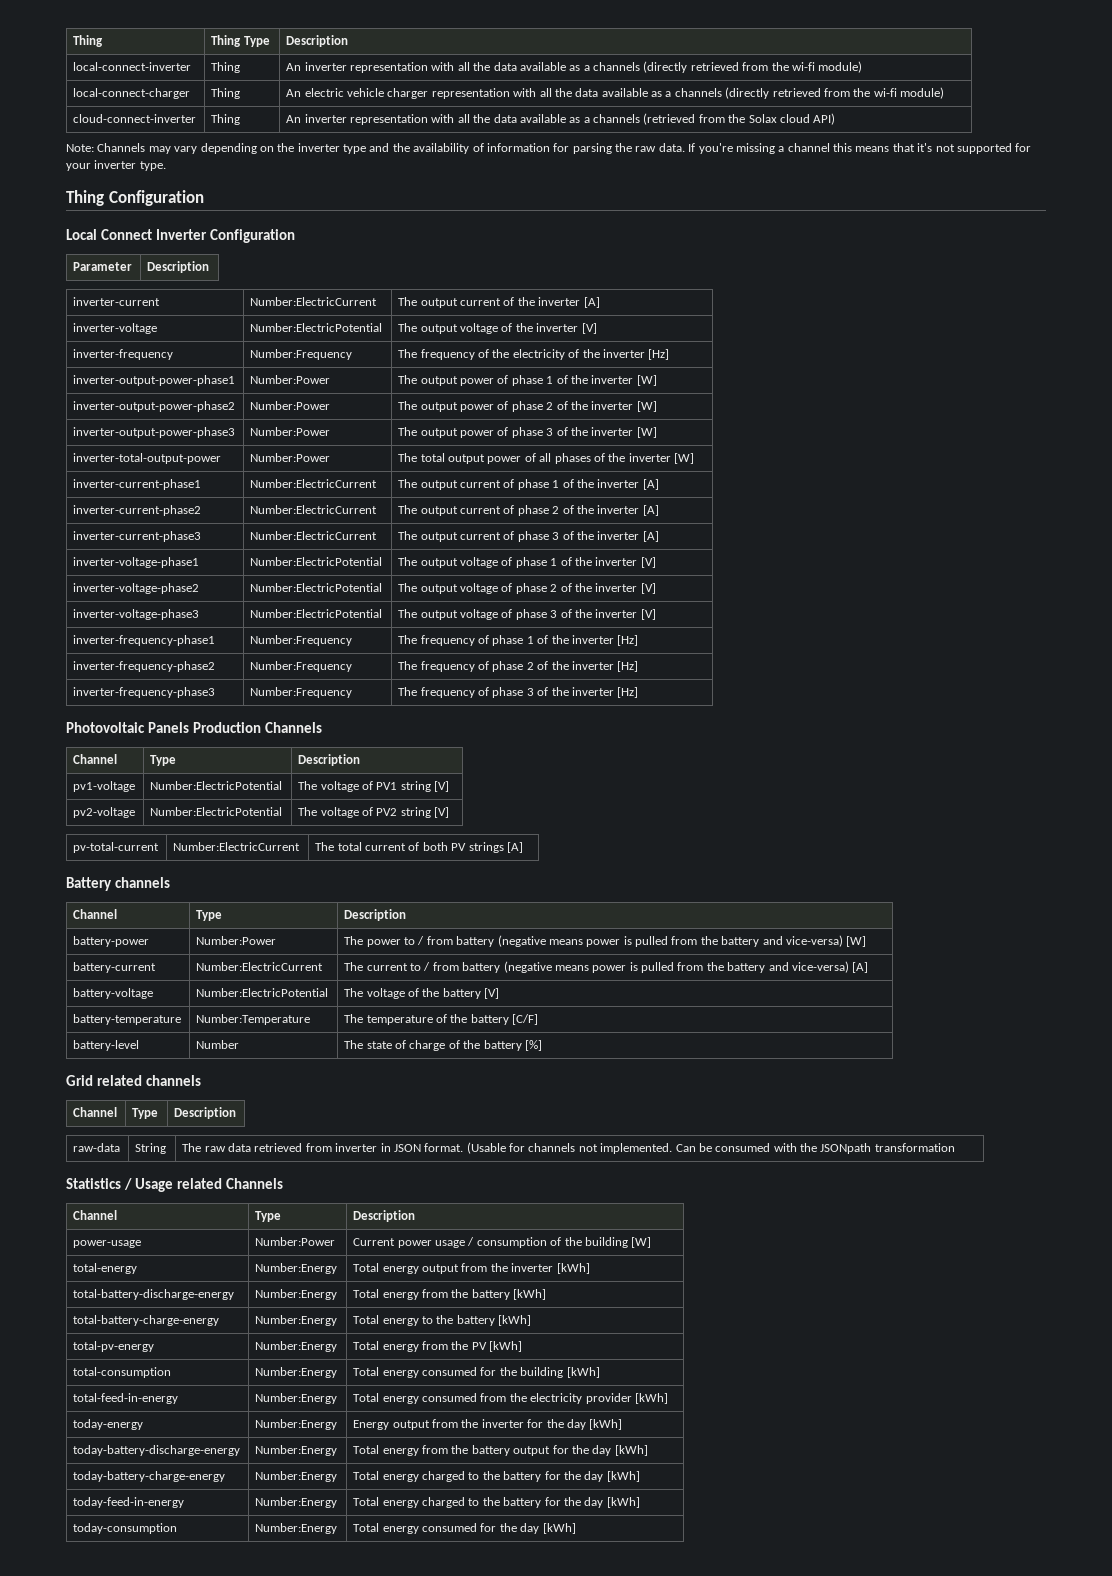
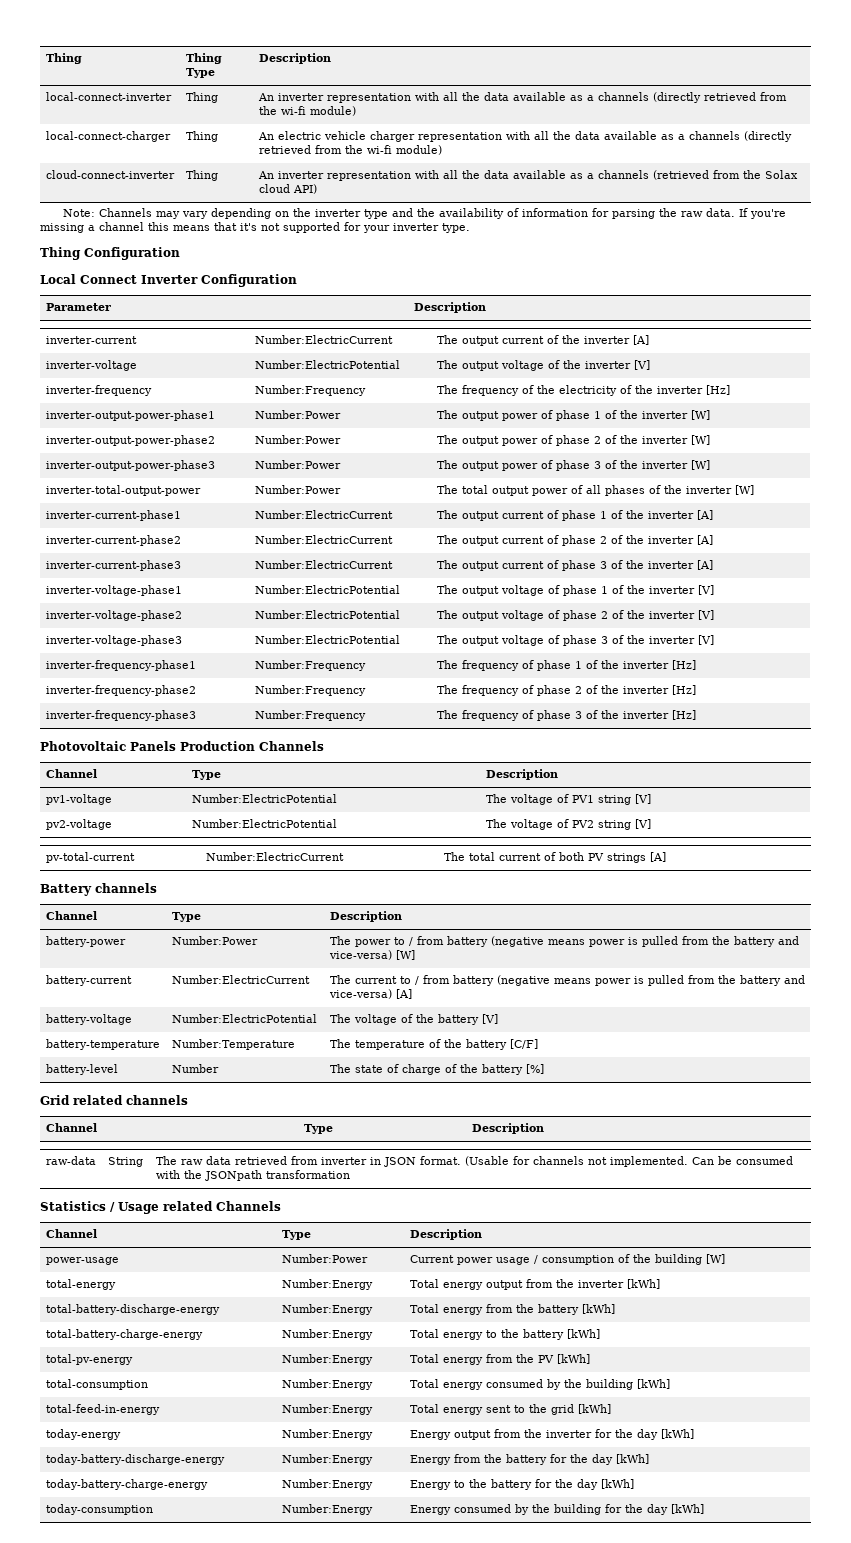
- total-consumption | Number:Energy | Total energy consumed for the building [kWh]
+ total-consumption | Number:Energy | Total energy consumed by the building [kWh]
- total-feed-in-energy | Number:Energy | Total energy consumed from the electricity provider [kWh]
+ total-feed-in-energy | Number:Energy | Total energy sent to the grid [kWh]
- today-battery-discharge-energy | Number:Energy | Total energy from the battery output for the day [kWh]
+ today-battery-discharge-energy | Number:Energy | Energy from the battery for the day [kWh]
- today-battery-charge-energy | Number:Energy | Total energy charged to the battery for the day [kWh]
- today-feed-in-energy | Number:Energy | Total energy charged to the battery for the day [kWh]
+ today-battery-charge-energy | Number:Energy | Energy to the battery for the day [kWh]
- today-consumption | Number:Energy | Total energy consumed for the day [kWh]
+ today-consumption | Number:Energy | Energy consumed by the building for the day [kWh]

